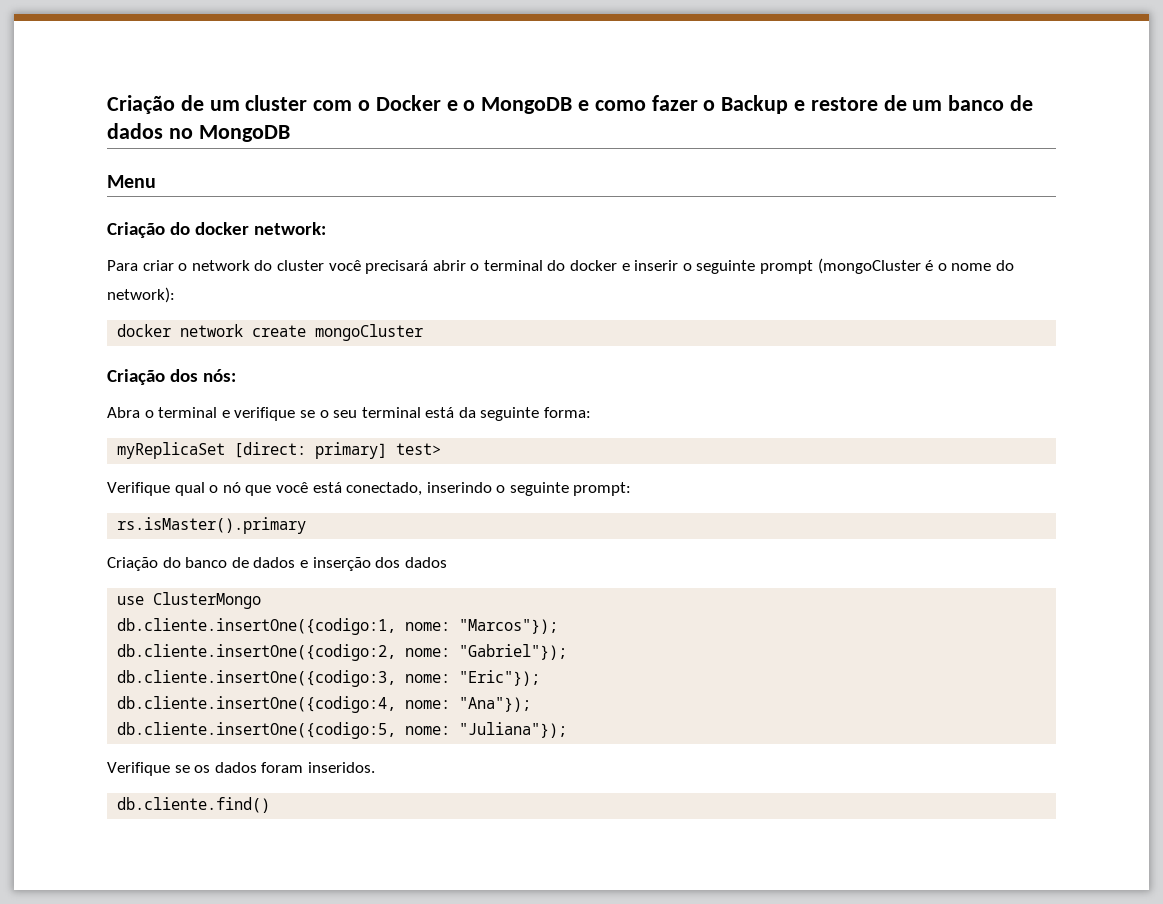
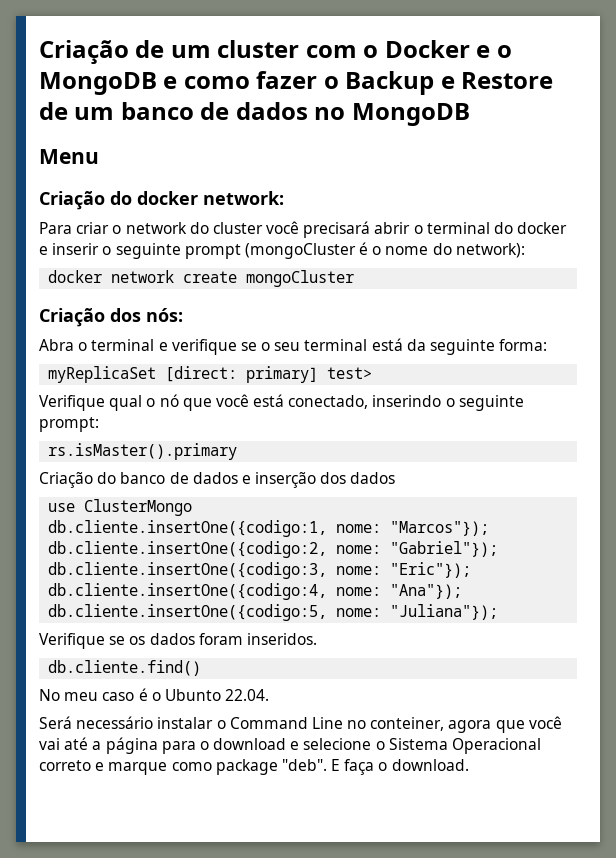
- Criação de um cluster com o Docker e o MongoDB e como fazer o Backup e restore de um banco de dados no MongoDB
+ Criação de um cluster com o Docker e o MongoDB e como fazer o Backup e Restore de um banco de dados no MongoDB
+ No meu caso é o Ubunto 22.04.
+ Será necessário instalar o Command Line no conteiner, agora que você vai até a página para o download e selecione o Sistema Operacional correto e marque como package "deb". E faça o download.

